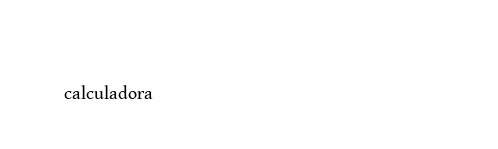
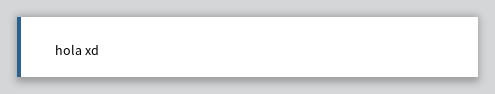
- calculadora
+ hola xd

